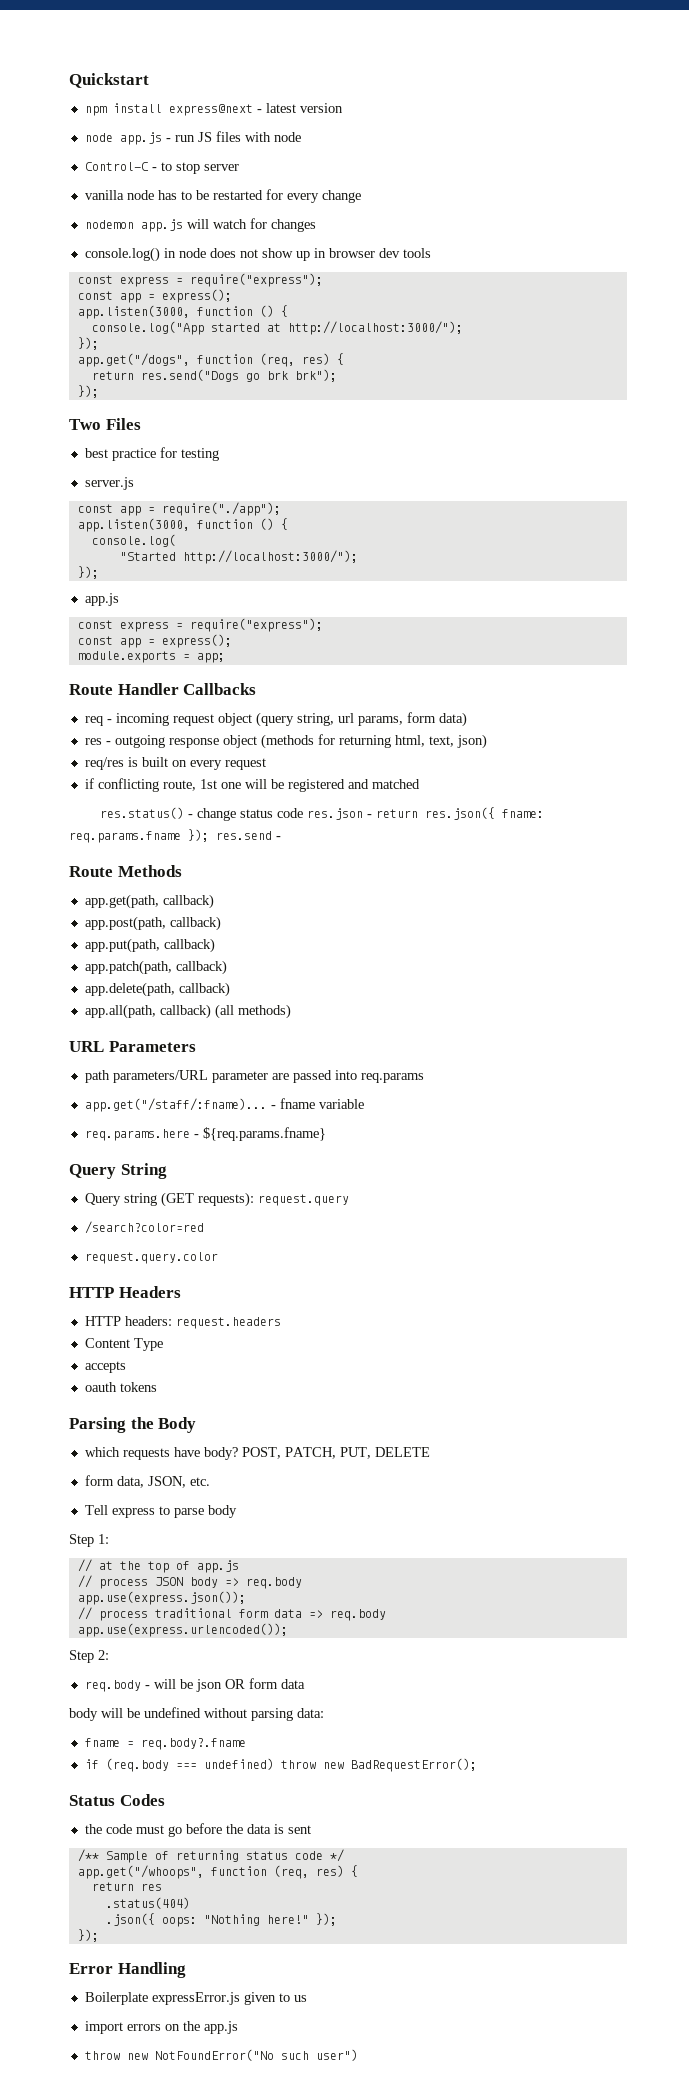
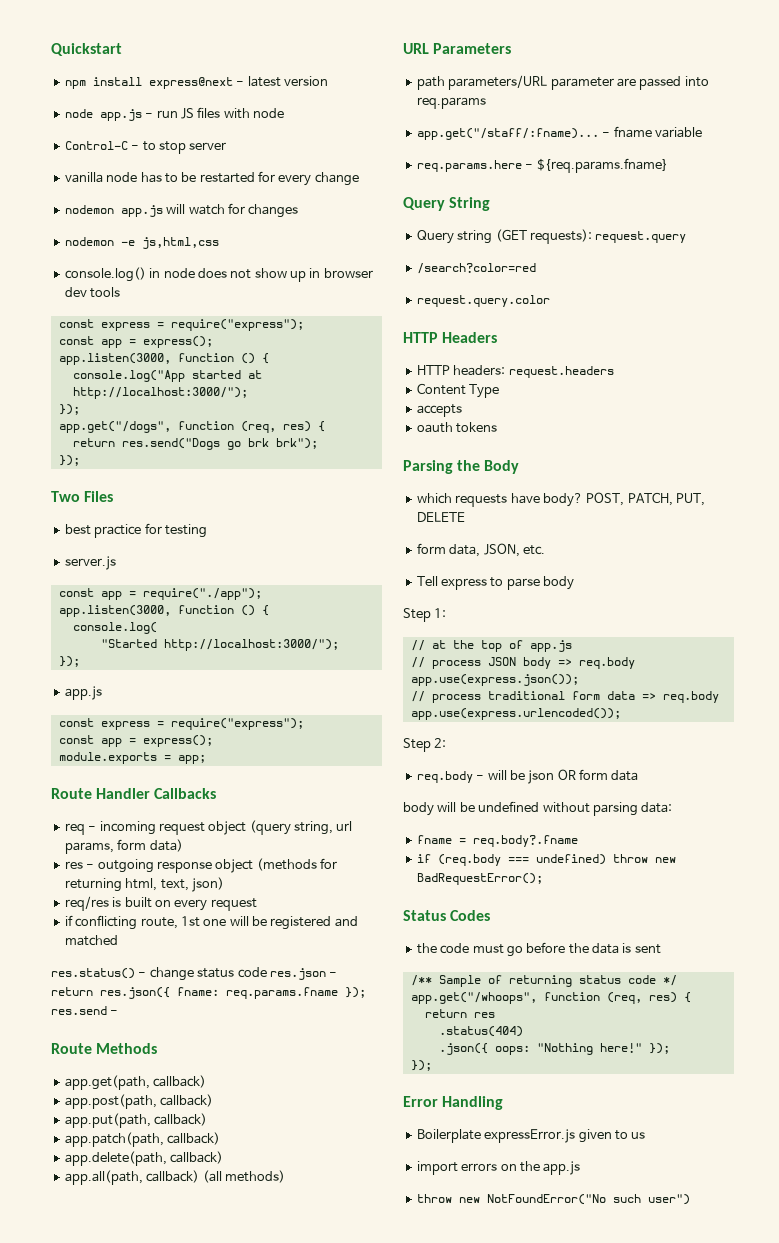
+ nodemon -e js,html,css

